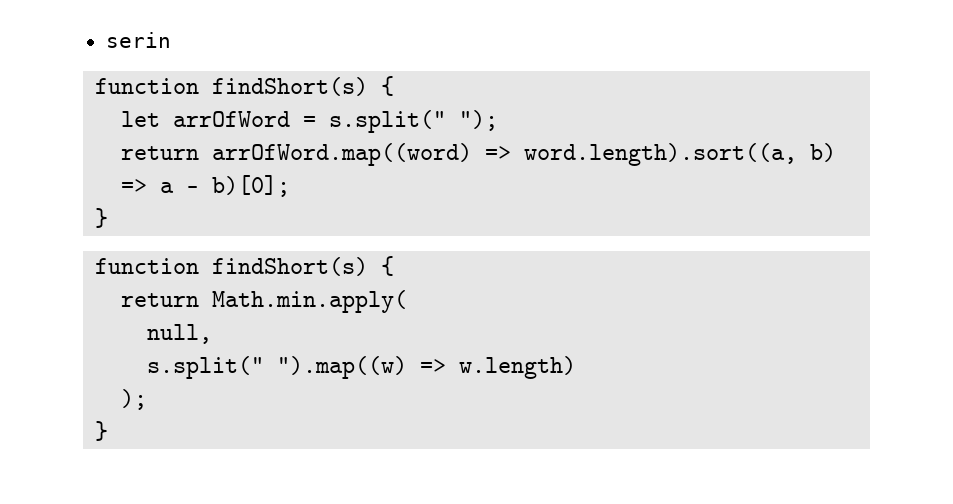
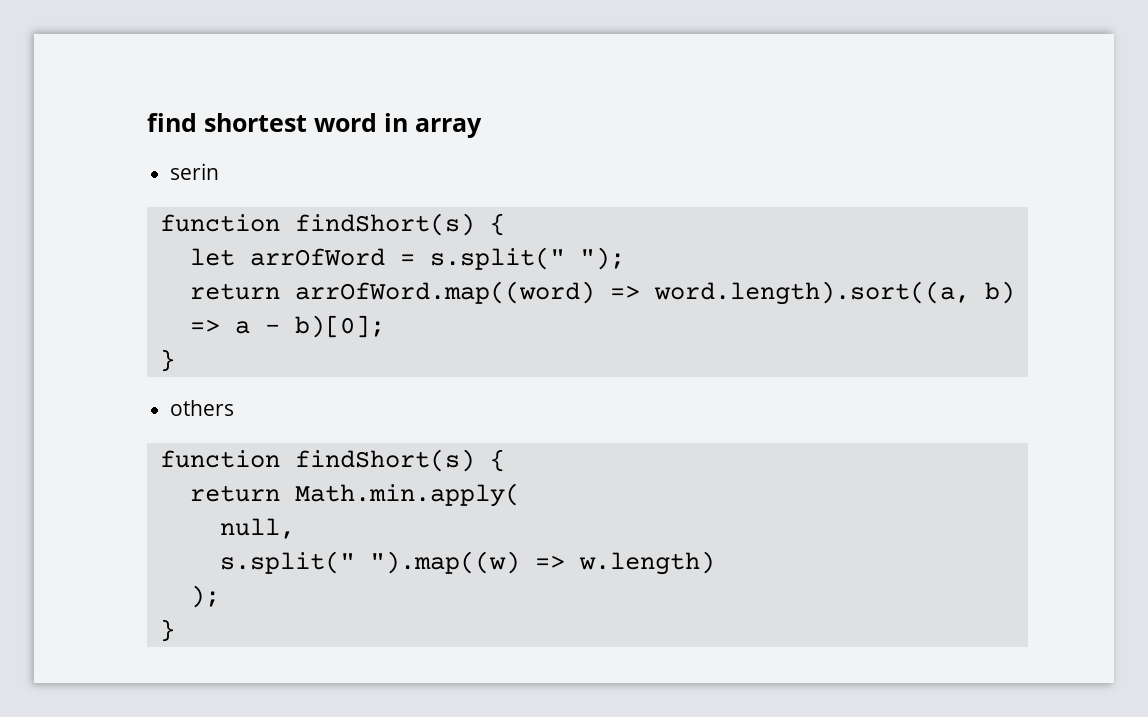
+ find shortest word in array
+ others

